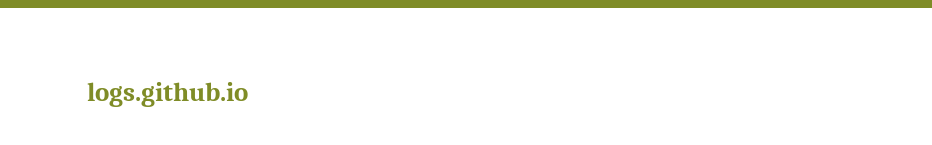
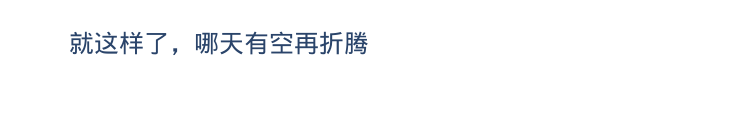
- logs.github.io
+ 就这样了，哪天有空再折腾

